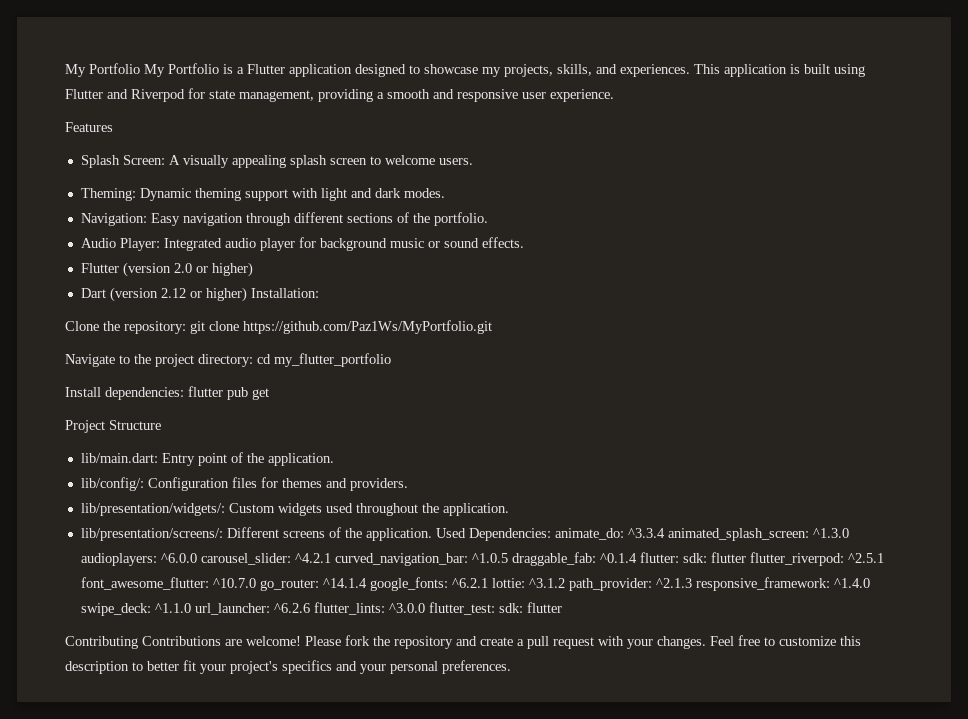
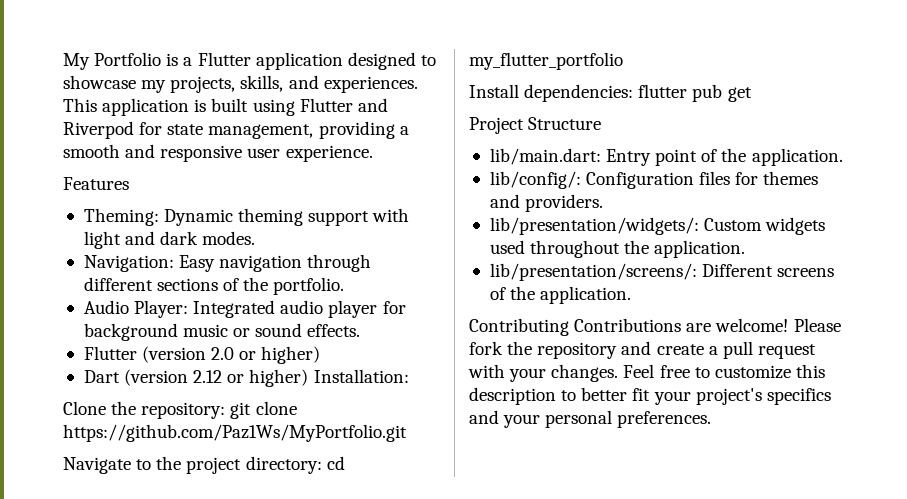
- My Portfolio My Portfolio is a Flutter application designed to showcase my projects, skills, and experiences.
+ My Portfolio is a Flutter application designed to showcase my projects, skills, and experiences.
- Splash Screen: A visually appealing splash screen to welcome users.
- Used Dependencies: animate_do: ^3.3.4 animated_splash_screen: ^1.3.0 audioplayers: ^6.0.0 carousel_slider: ^4.2.1 curved_navigation_bar: ^1.0.5 draggable_fab: ^0.1.4 flutter: sdk: flutter flutter_riverpod: ^2.5.1 font_awesome_flutter: ^10.7.0 go_router: ^14.1.4 google_fonts: ^6.2.1 lottie: ^3.1.2 path_provider: ^2.1.3 responsive_framework: ^1.4.0 swipe_deck: ^1.1.0 url_launcher: ^6.2.6 flutter_lints: ^3.0.0 flutter_test: sdk: flutter

